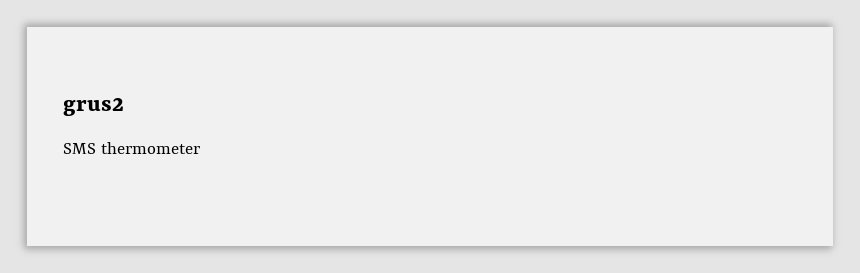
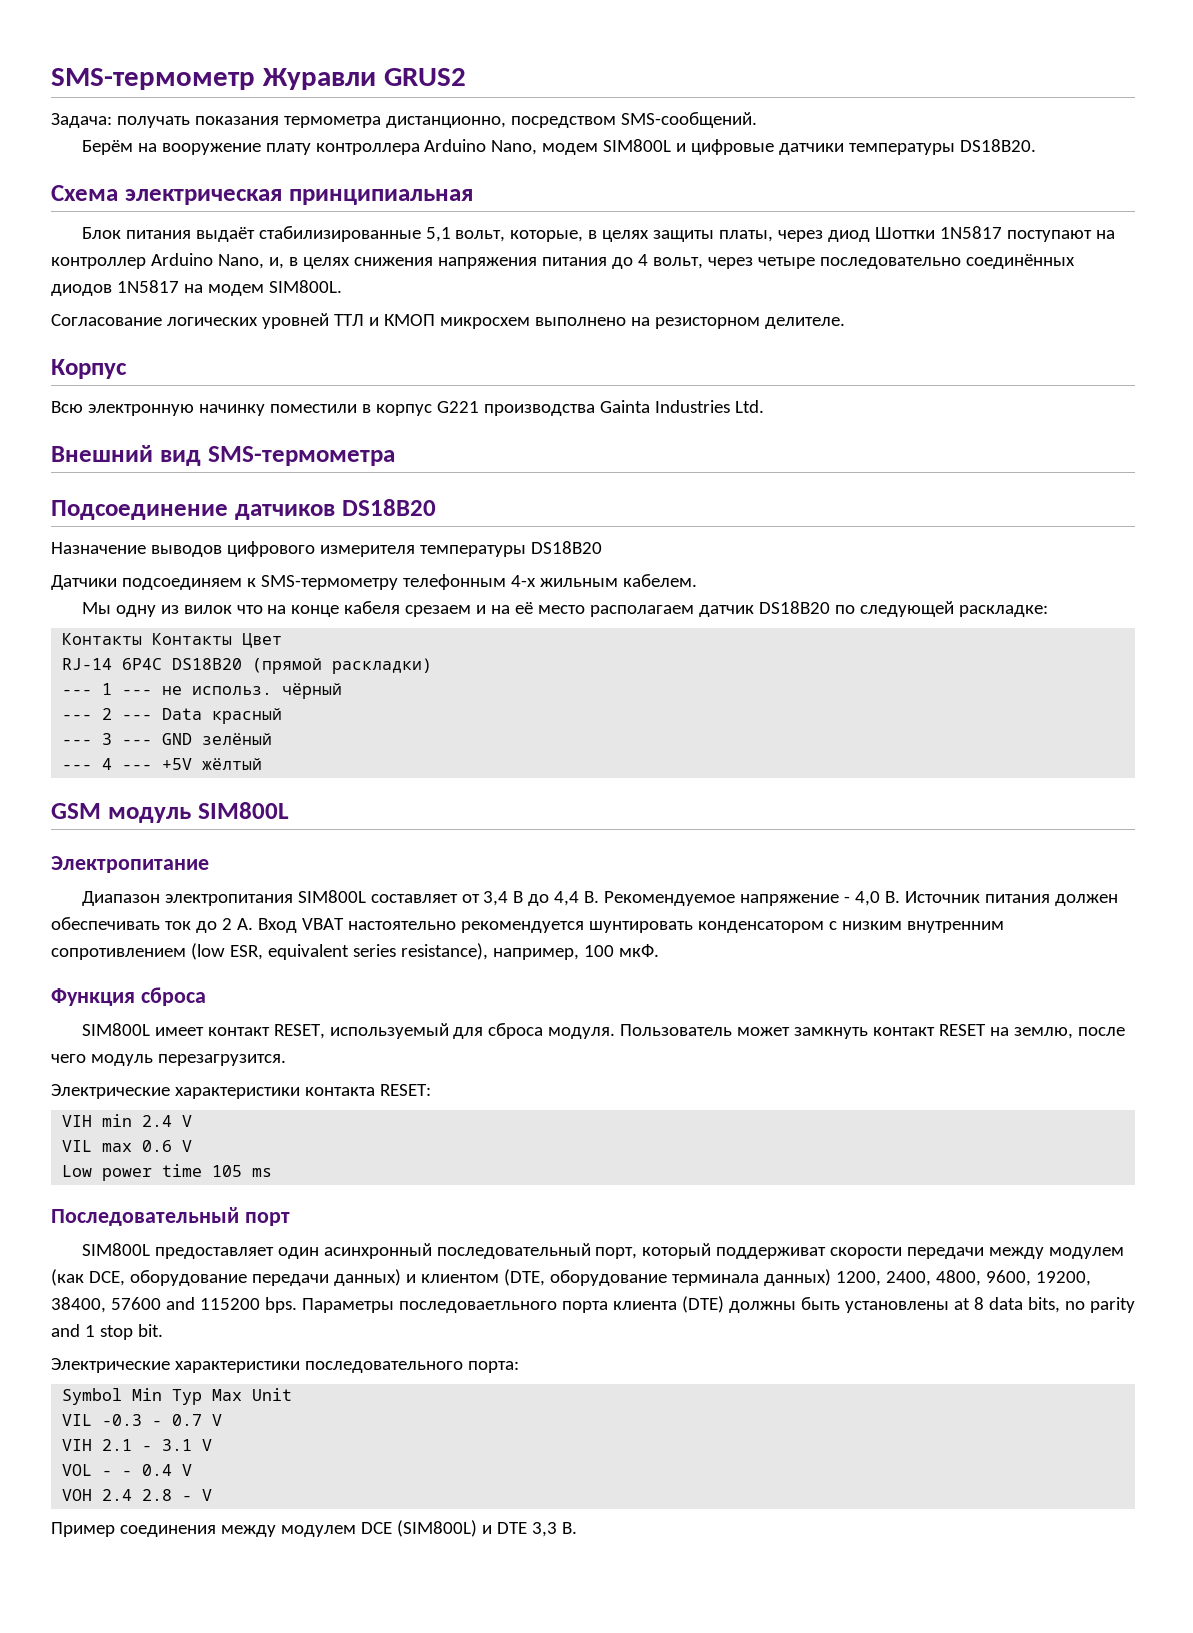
- grus2
- SMS thermometer
+ SMS-термометр Журавли GRUS2
+ Задача: получать показания термометра дистанционно, посредством SMS-сообщений.
+ Берём на вооружение плату контроллера Arduino Nano, модем SIM800L и цифровые датчики температуры DS18B20.
+ Схема электрическая принципиальная
+ Блок питания выдаёт стабилизированные 5,1 вольт, которые, в целях защиты платы, через диод Шоттки 1N5817 поступают на контроллер Arduino Nano, и, в целях снижения напряжения питания до 4 вольт, через четыре последовательно соединённых диодов 1N5817 на модем SIM800L.
+ Согласование логических уровней ТТЛ и КМОП микросхем выполнено на резисторном делителе.
+ Корпус
+ Всю электронную начинку поместили в корпус G221 производства Gainta Industries Ltd.
+ Внешний вид SMS-термометра
+ Подсоединение датчиков DS18B20
+ Назначение выводов цифрового измерителя температуры DS18B20
+ Датчики подсоединяем к SMS-термометру телефонным 4-х жильным кабелем.
+ Мы одну из вилок что на конце кабеля срезаем и на её место располагаем датчик DS18B20 по следующей раскладке:
+ Контакты Контакты Цвет
+ RJ-14 6P4C DS18B20 (прямой раскладки)
+ --- 1 --- не использ. чёрный
+ --- 2 --- Data красный
+ --- 3 --- GND зелёный
+ --- 4 --- +5V жёлтый
+ GSM модуль SIM800L
+ Электропитание
+ Диапазон электропитания SIM800L составляет от 3,4 В до 4,4 В. Рекомендуемое напряжение - 4,0 В. Источник питания должен обеспечивать ток до 2 А. Вход VBAT настоятельно рекомендуется шунтировать конденсатором с низким внутренним сопротивлением (low ESR, equivalent series resistance), например, 100 мкФ.
+ Функция сброса
+ SIM800L имеет контакт RESET, используемый для сброса модуля. Пользователь может замкнуть контакт RESET на землю, после чего модуль перезагрузится.
+ Электрические характеристики контакта RESET:
+ VIH min 2.4 V
+ VIL max 0.6 V
+ Low power time 105 ms
+ Последовательный порт
+ SIM800L предоставляет один асинхронный последовательный порт, который поддерживат скорости передачи между модулем (как DCE, оборудование передачи данных) и клиентом (DTE, оборудование терминала данных) 1200, 2400, 4800, 9600, 19200, 38400, 57600 and 115200 bps. Параметры последоваетльного порта клиента (DTE) должны быть установлены at 8 data bits, no parity and 1 stop bit.
+ Электрические характеристики последовательного порта:
+ Symbol Min Typ Max Unit
+ VIL -0.3 - 0.7 V
+ VIH 2.1 - 3.1 V
+ VOL - - 0.4 V
+ VOH 2.4 2.8 - V
+ Пример соединения между модулем DCE (SIM800L) и DTE 3,3 В.

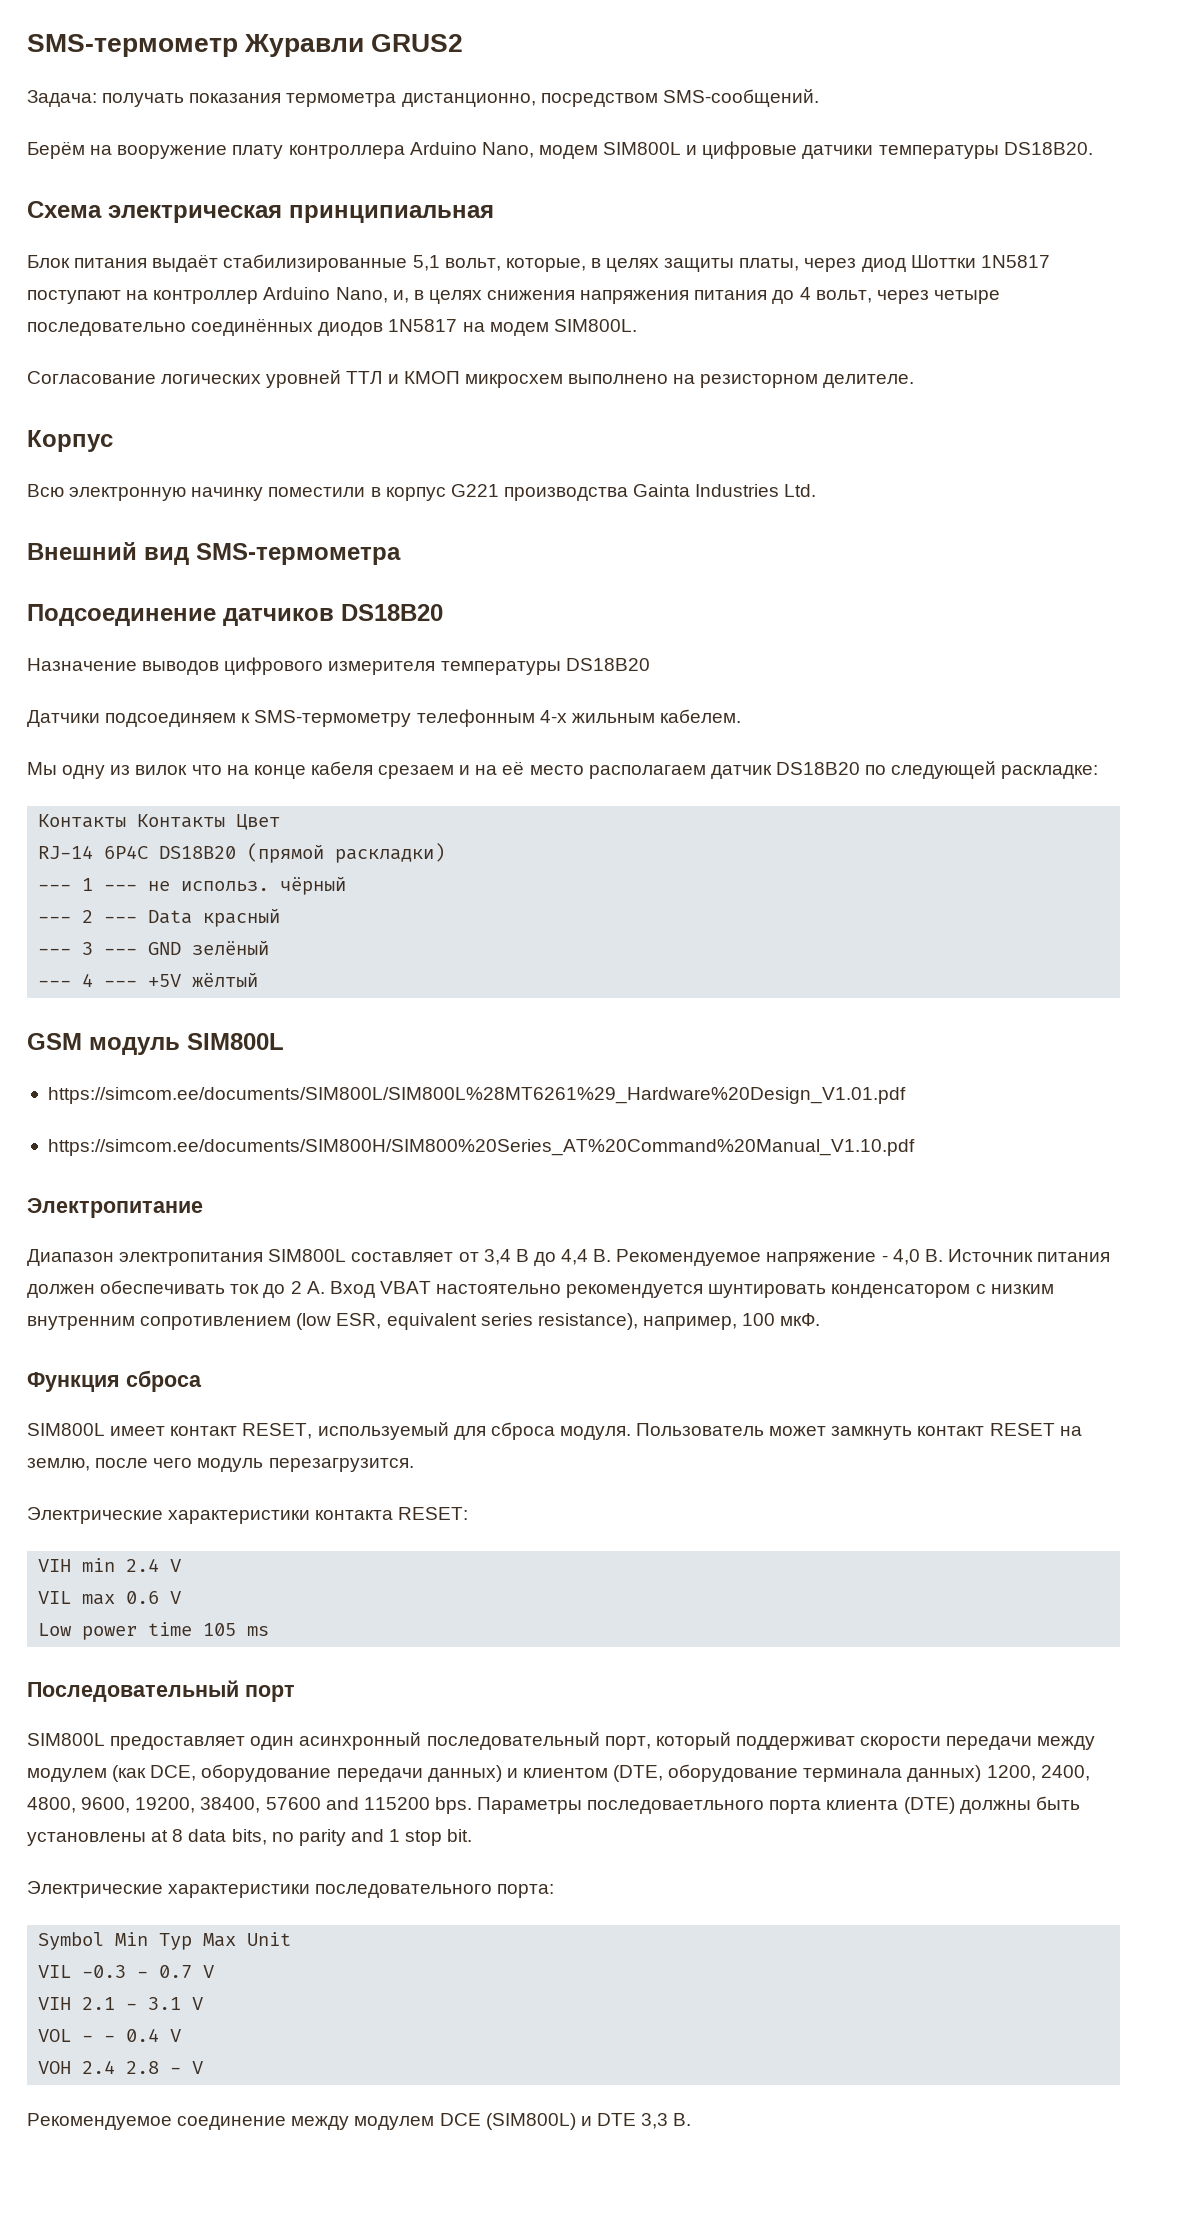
+ https://simcom.ee/documents/SIM800L/SIM800L%28MT6261%29_Hardware%20Design_V1.01.pdf
+ https://simcom.ee/documents/SIM800H/SIM800%20Series_AT%20Command%20Manual_V1.10.pdf
- Пример соединения между модулем DCE (SIM800L) и DTE 3,3 В.
+ Рекомендуемое соединение между модулем DCE (SIM800L) и DTE 3,3 В.

